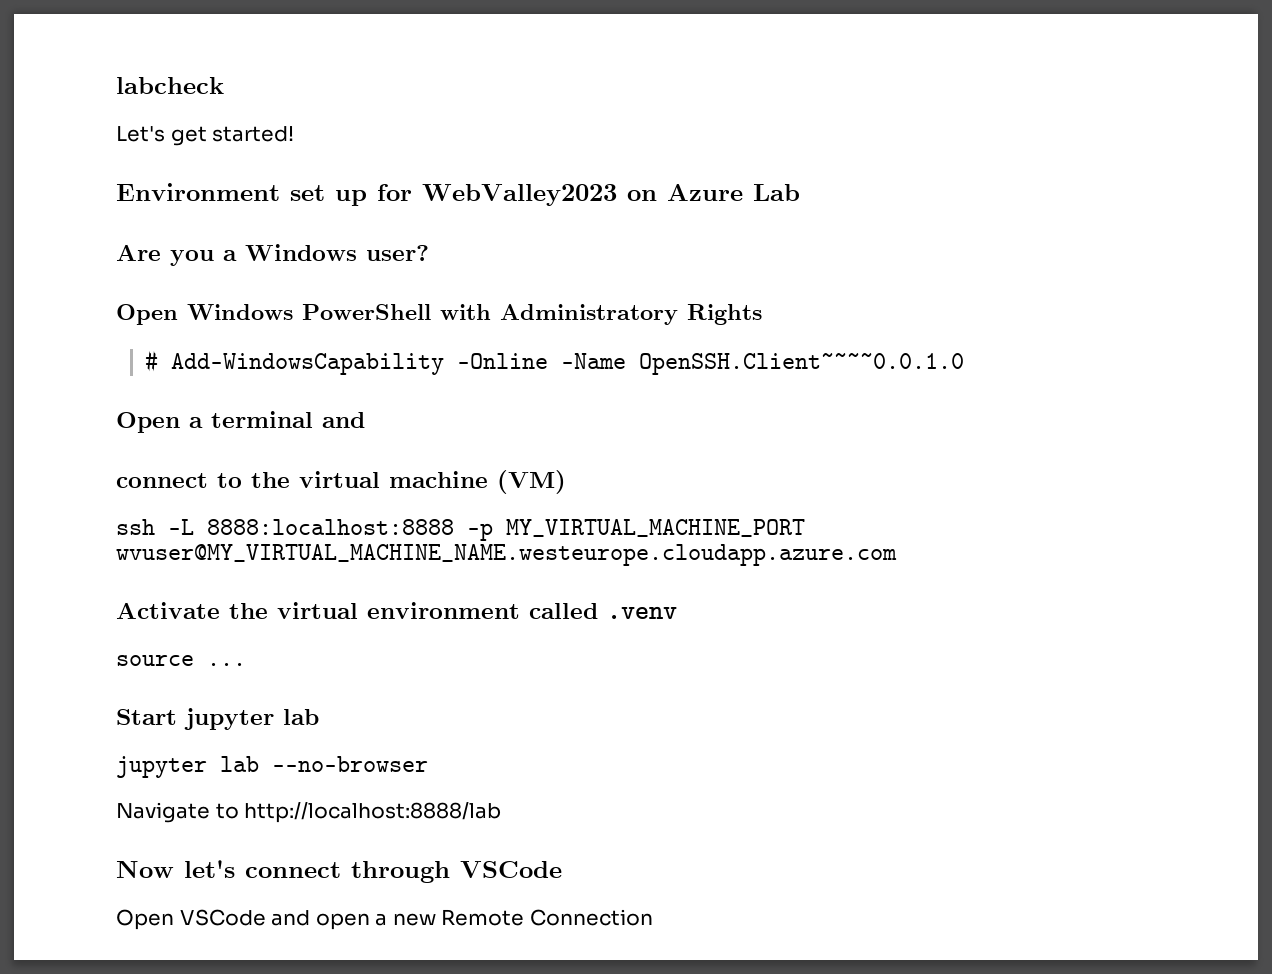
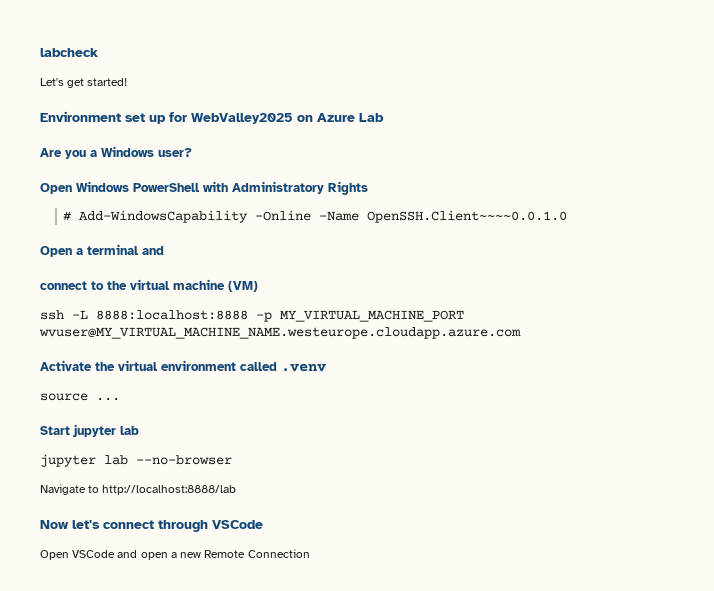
- Environment set up for WebValley2023 on Azure Lab
+ Environment set up for WebValley2025 on Azure Lab

